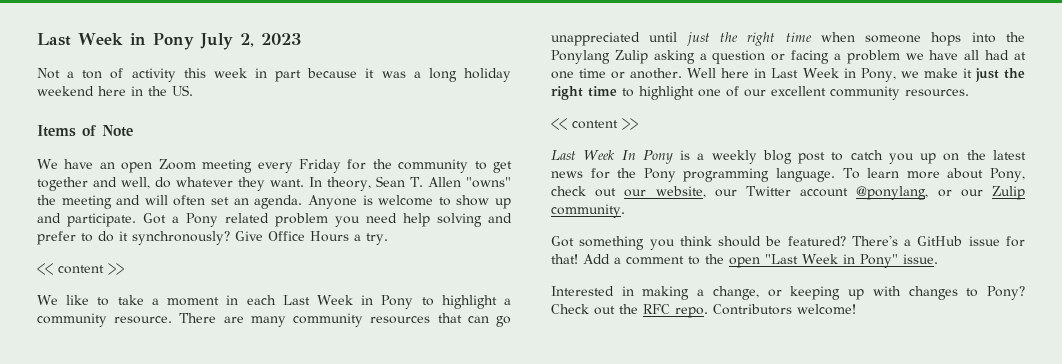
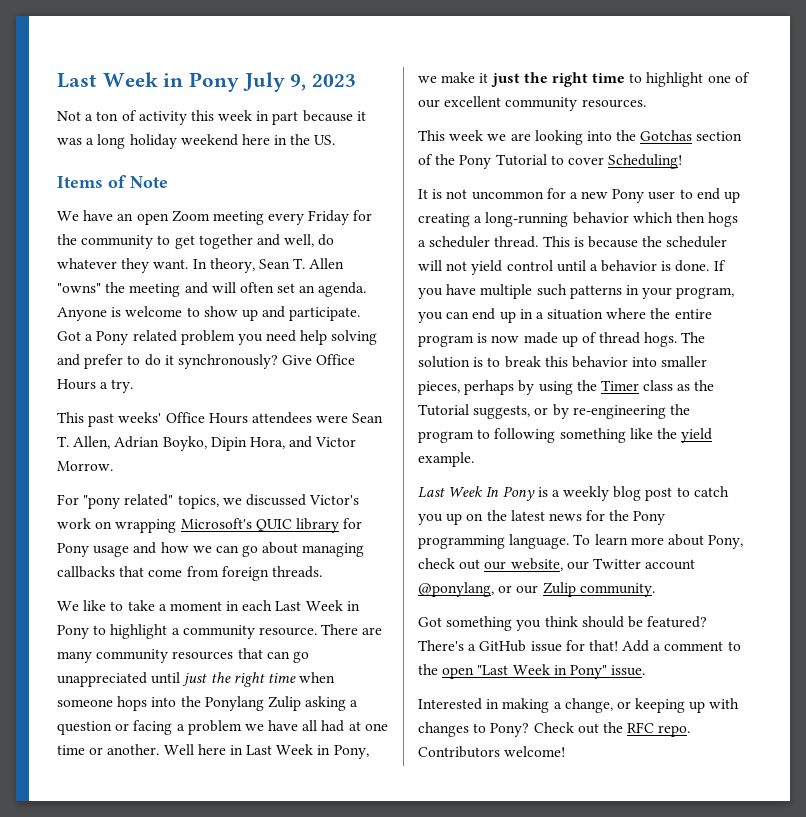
- Last Week in Pony July 2, 2023
+ Last Week in Pony July 9, 2023
  Give Office Hours a try.
- << content >>
+ This past weeks' Office Hours attendees were Sean T. Allen, Adrian Boyko, Dipin Hora, and Victor Morrow.
+ For "pony related" topics, we discussed Victor's work on wrapping Microsoft's QUIC library for Pony usage and how we can go about managing callbacks that come from foreign threads.
  Well here in Last Week in Pony, we make it just the right time to highlight one of our excellent community resources.
- << content >>
+ This week we are looking into the Gotchas section of the Pony Tutorial to cover Scheduling!
+ It is not uncommon for a new Pony user to end up creating a long-running behavior which then hogs a scheduler thread. This is because the scheduler will not yield control until a behavior is done. If you have multiple such patterns in your program, you can end up in a situation where the entire program is now made up of thread hogs. The solution is to break this behavior into smaller pieces, perhaps by using the Timer class as the Tutorial suggests, or by re-engineering the program to following something like the yield example.

